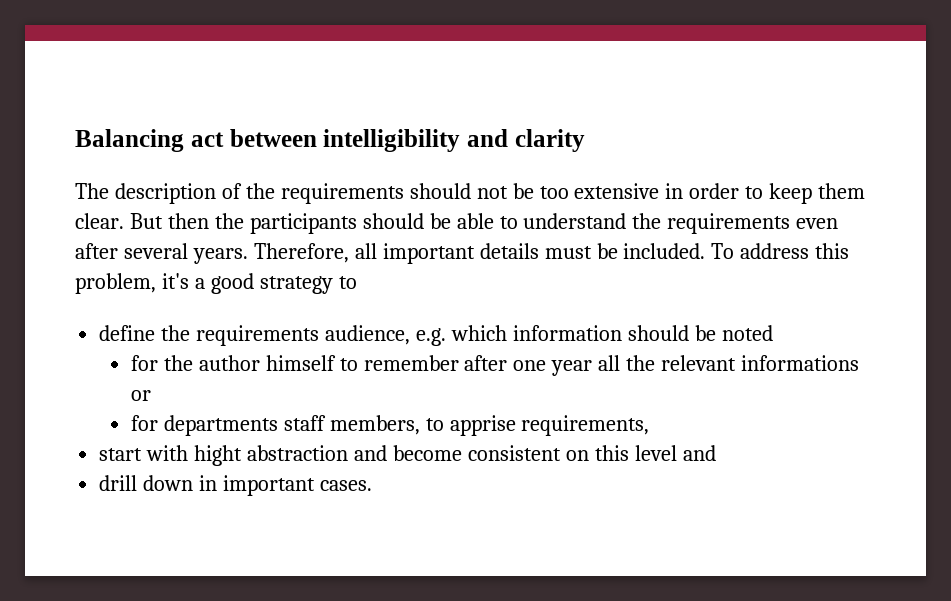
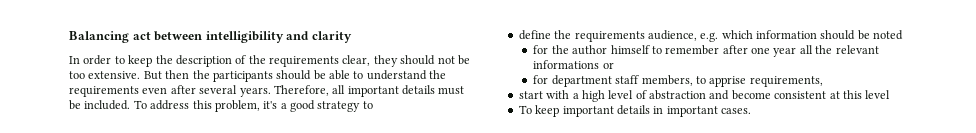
- The description of the requirements should not be too extensive in order to keep them clear.
+ In order to keep the description of the requirements clear, they should not be too extensive.
- for departments staff members, to apprise requirements,
+ for department staff members, to apprise requirements,
- start with hight abstraction and become consistent on this level and
- drill down in important cases.
+ start with a high level of abstraction and become consistent at this level
+ To keep important details in important cases.

